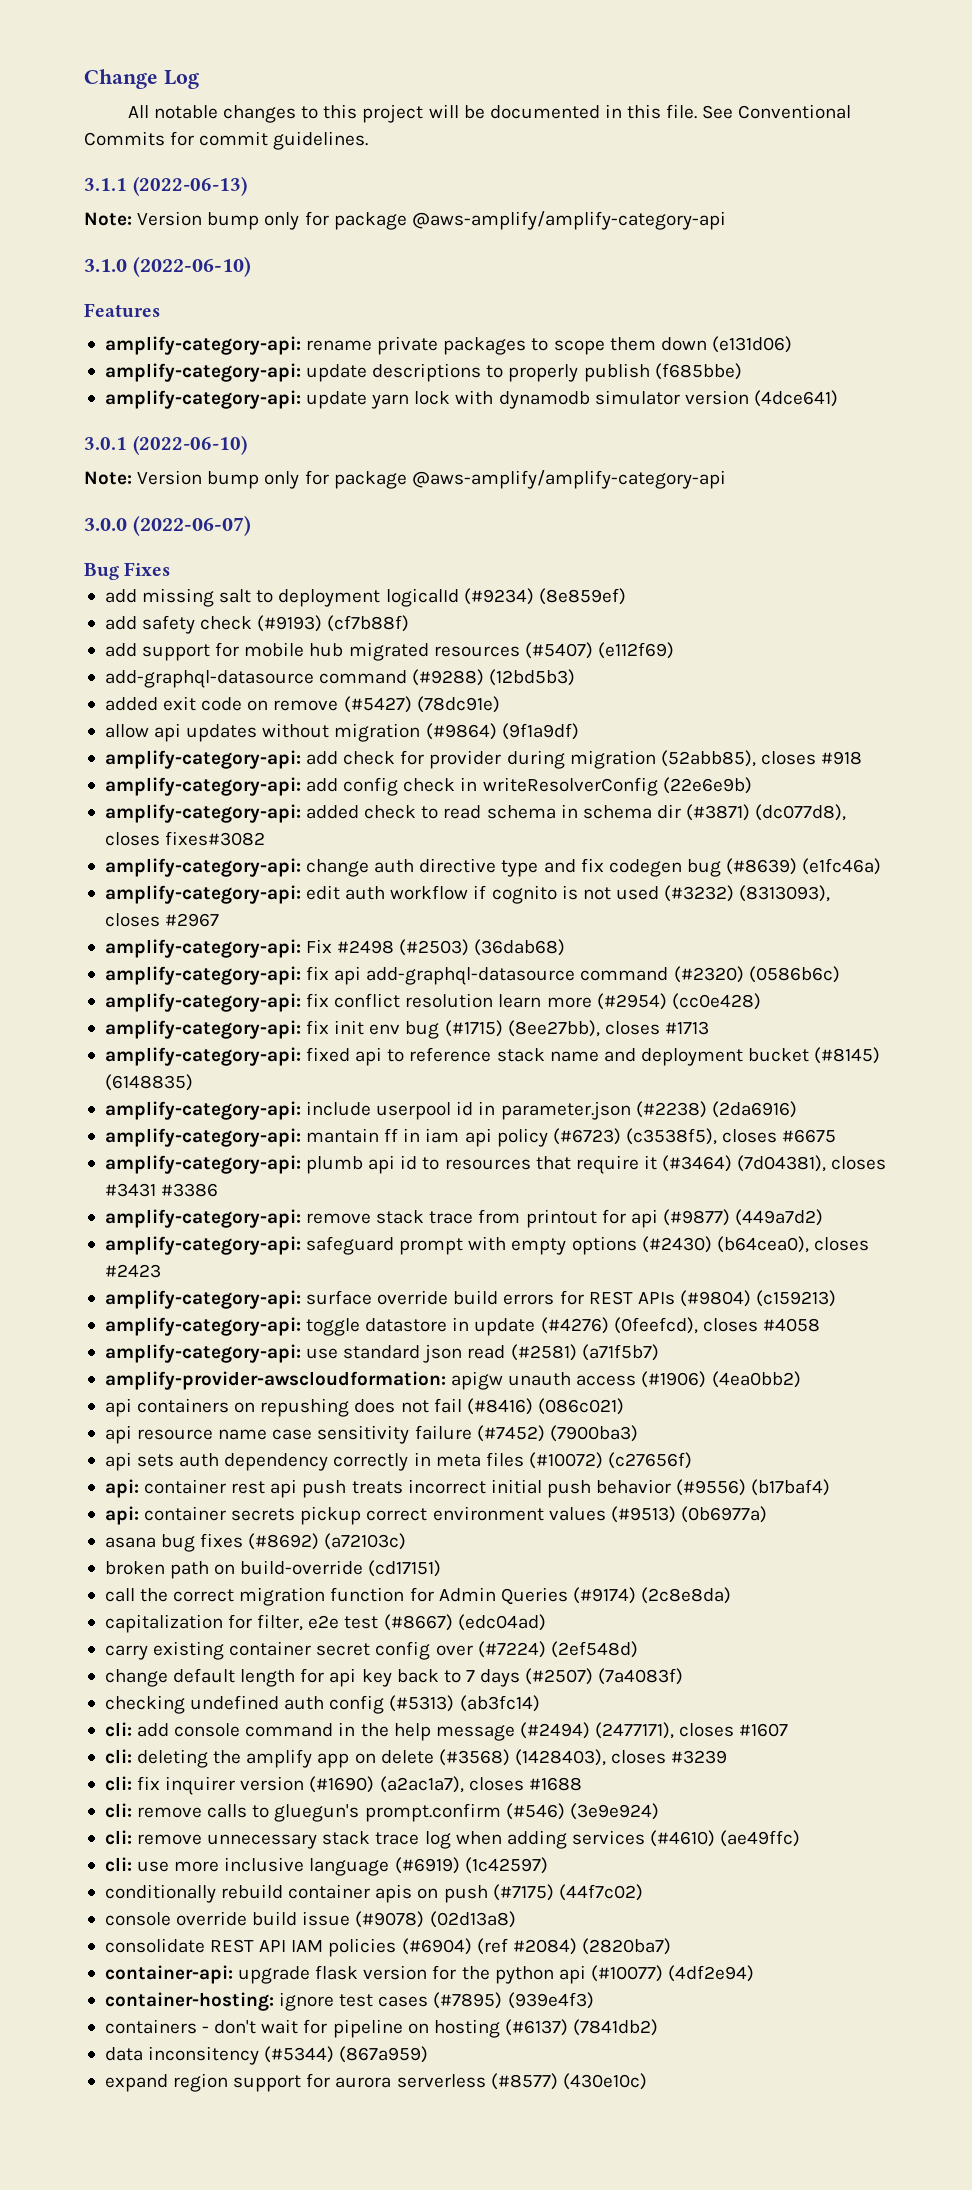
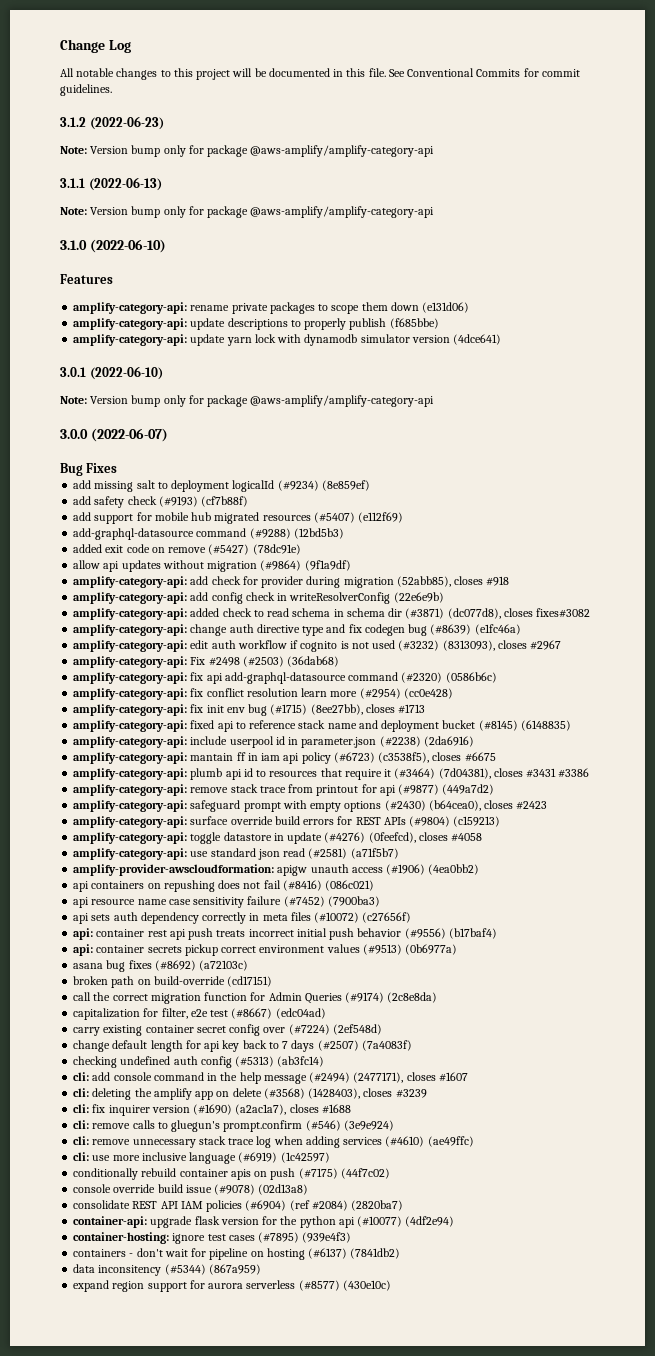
+ 3.1.2 (2022-06-23)
+ Note: Version bump only for package @aws-amplify/amplify-category-api

